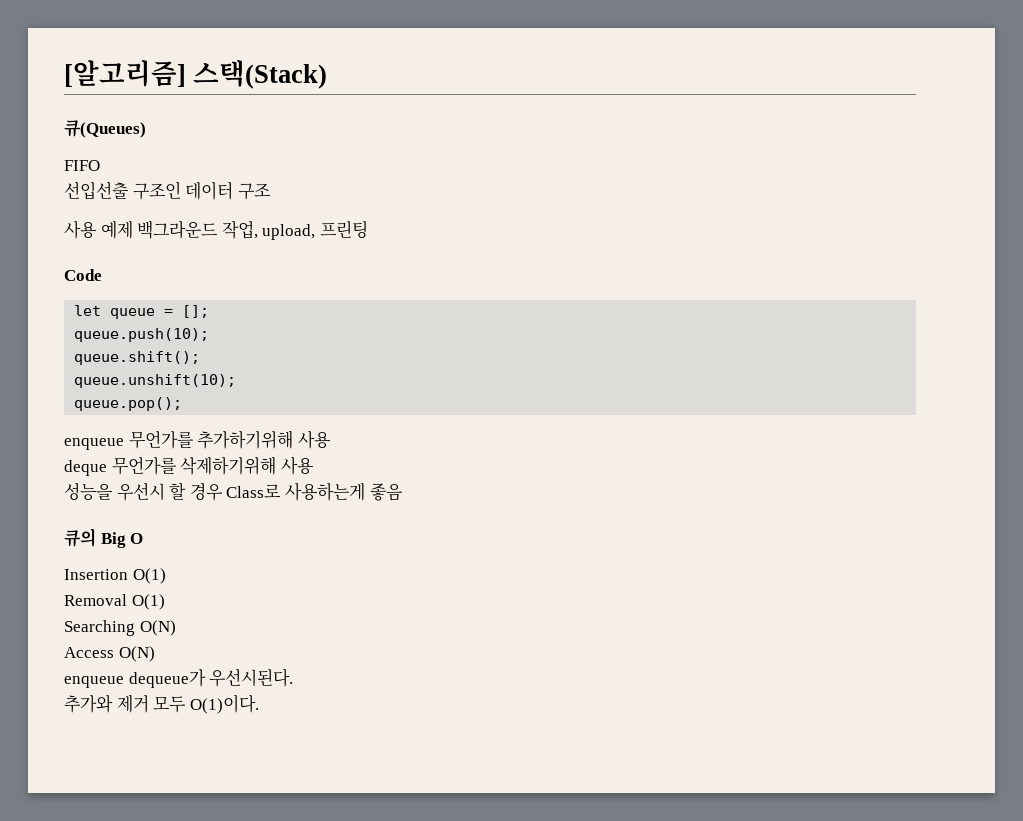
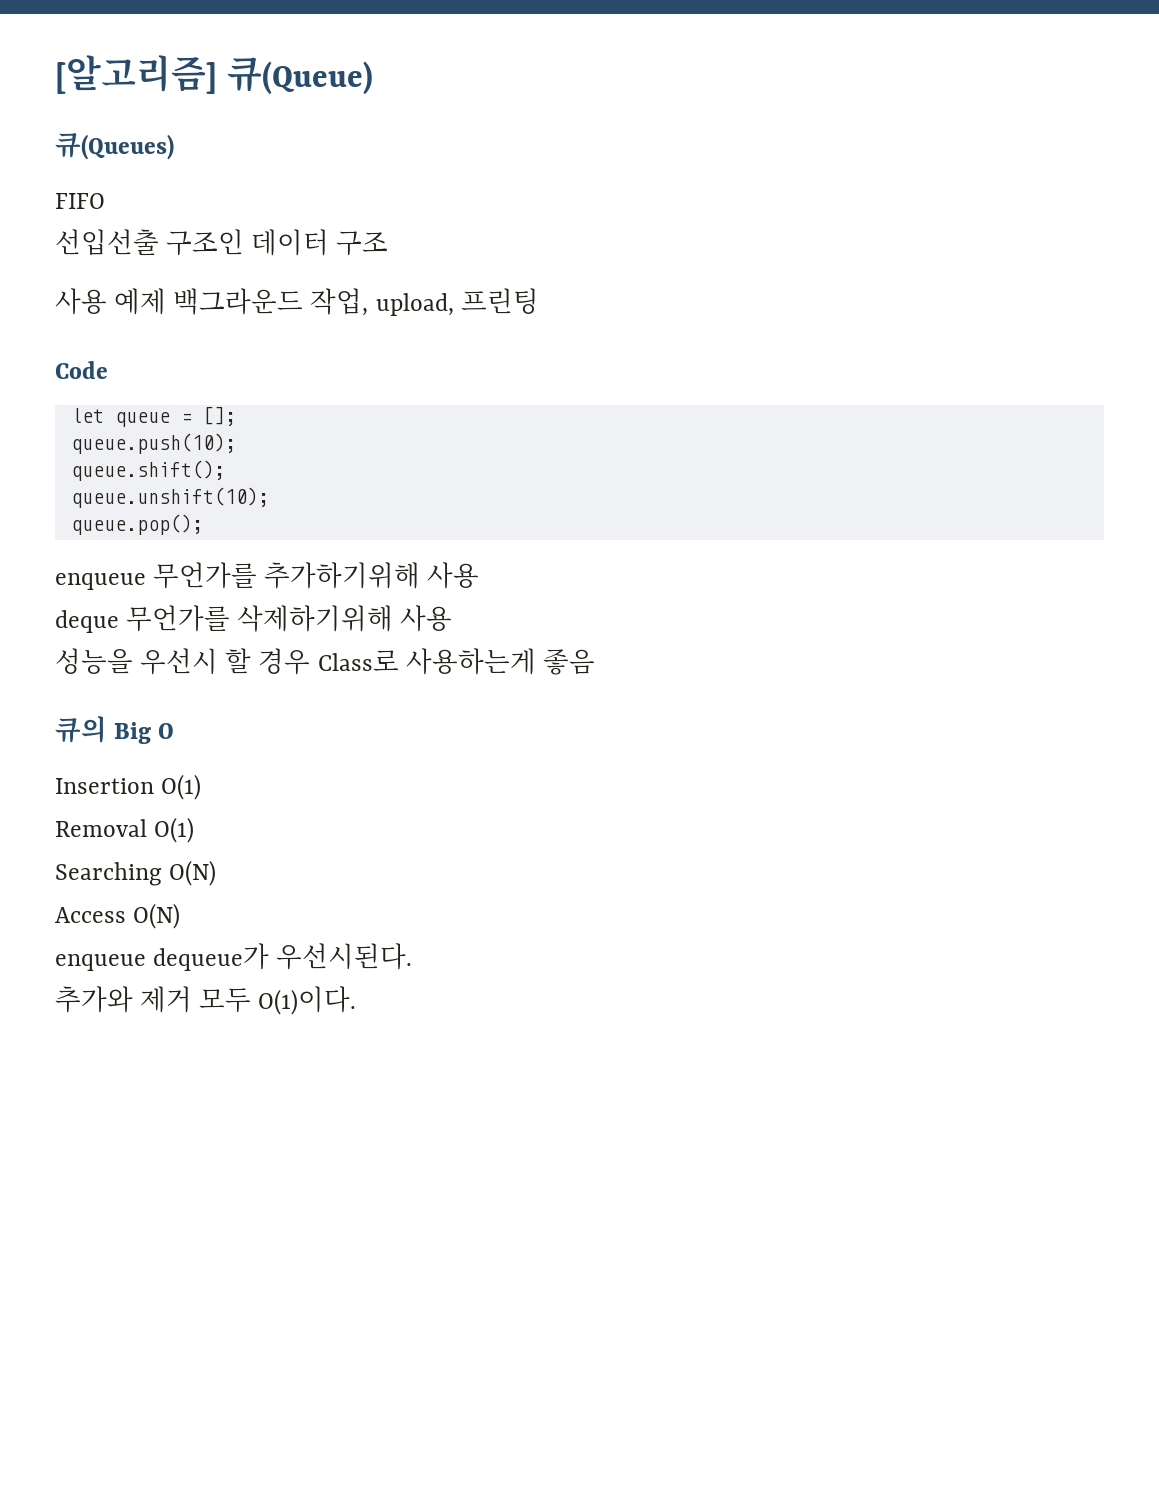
- [알고리즘] 스택(Stack)
+ [알고리즘] 큐(Queue)

